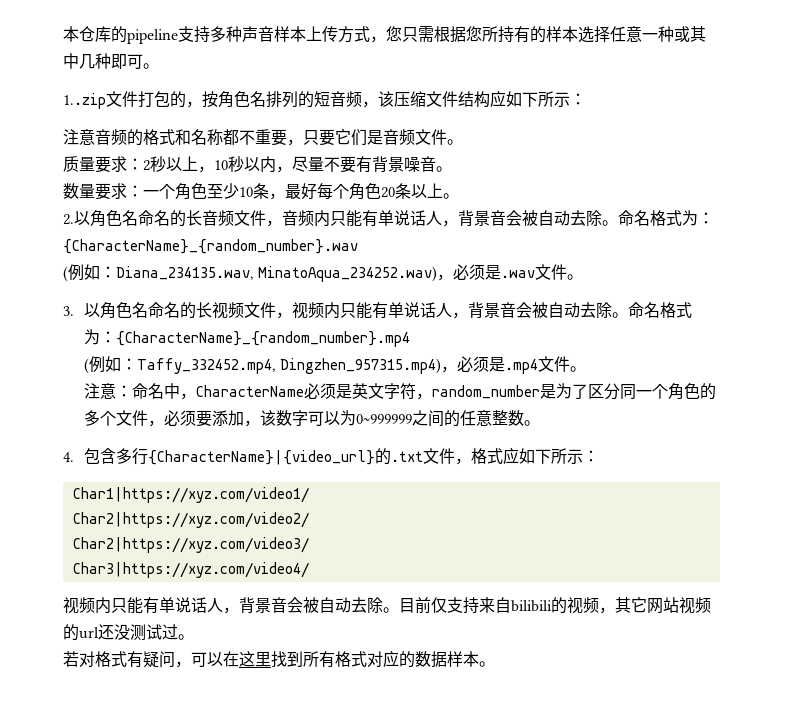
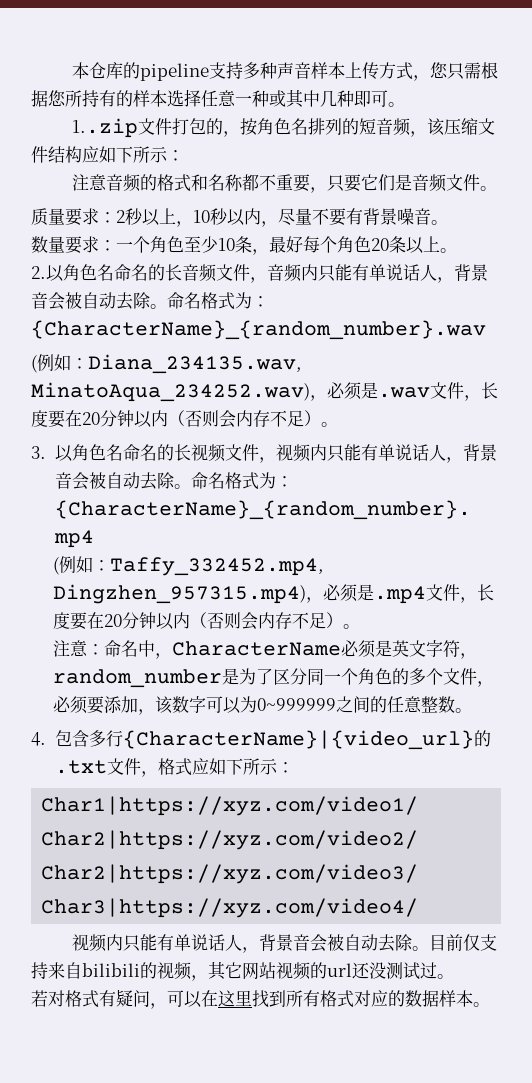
- (例如：Diana_234135.wav, MinatoAqua_234252.wav)，必须是.wav文件。
+ (例如：Diana_234135.wav, MinatoAqua_234252.wav)，必须是.wav文件，长度要在20分钟以内（否则会内存不足）。
- (例如：Taffy_332452.mp4, Dingzhen_957315.mp4)，必须是.mp4文件。
+ (例如：Taffy_332452.mp4, Dingzhen_957315.mp4)，必须是.mp4文件，长度要在20分钟以内（否则会内存不足）。

